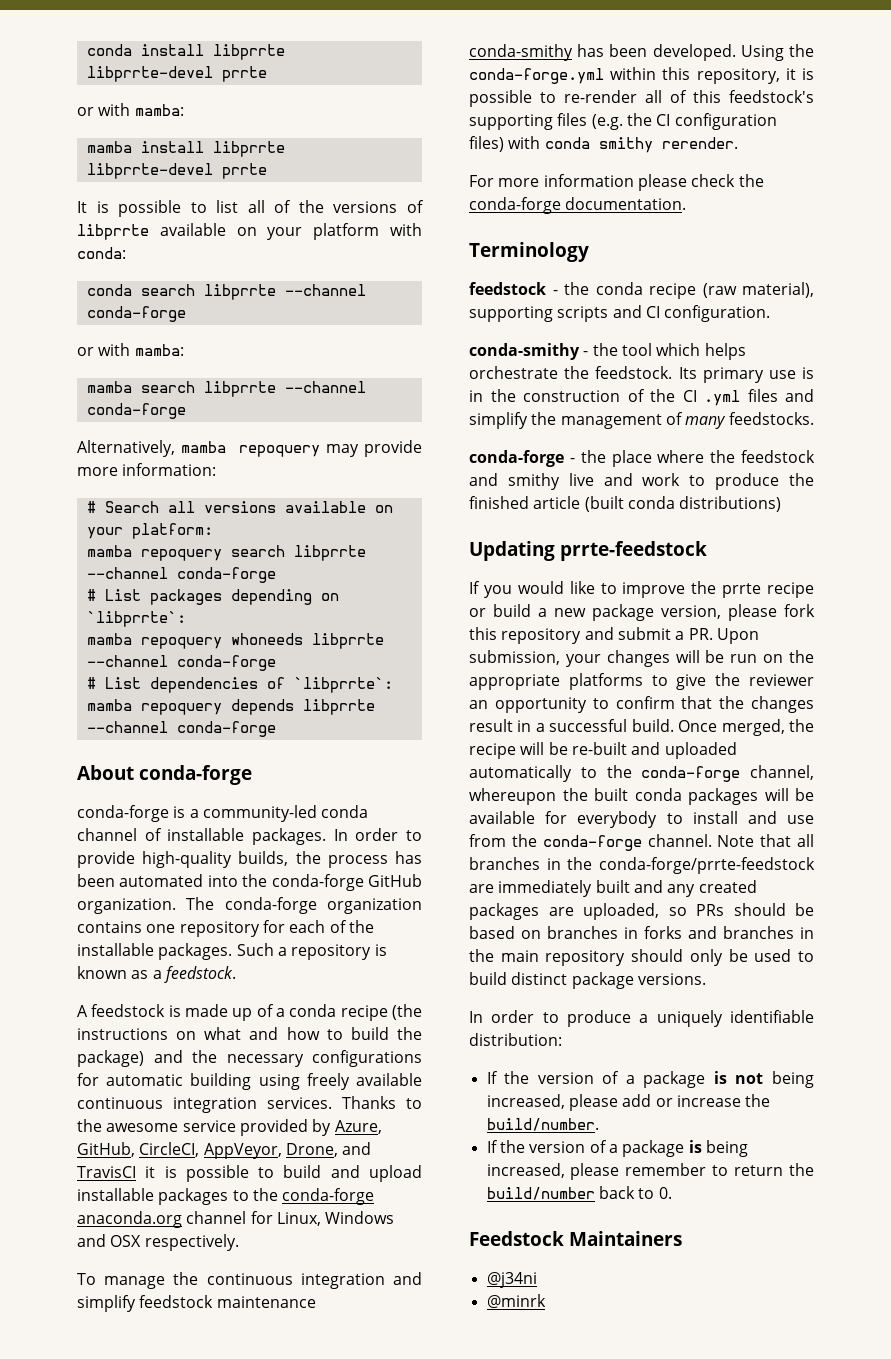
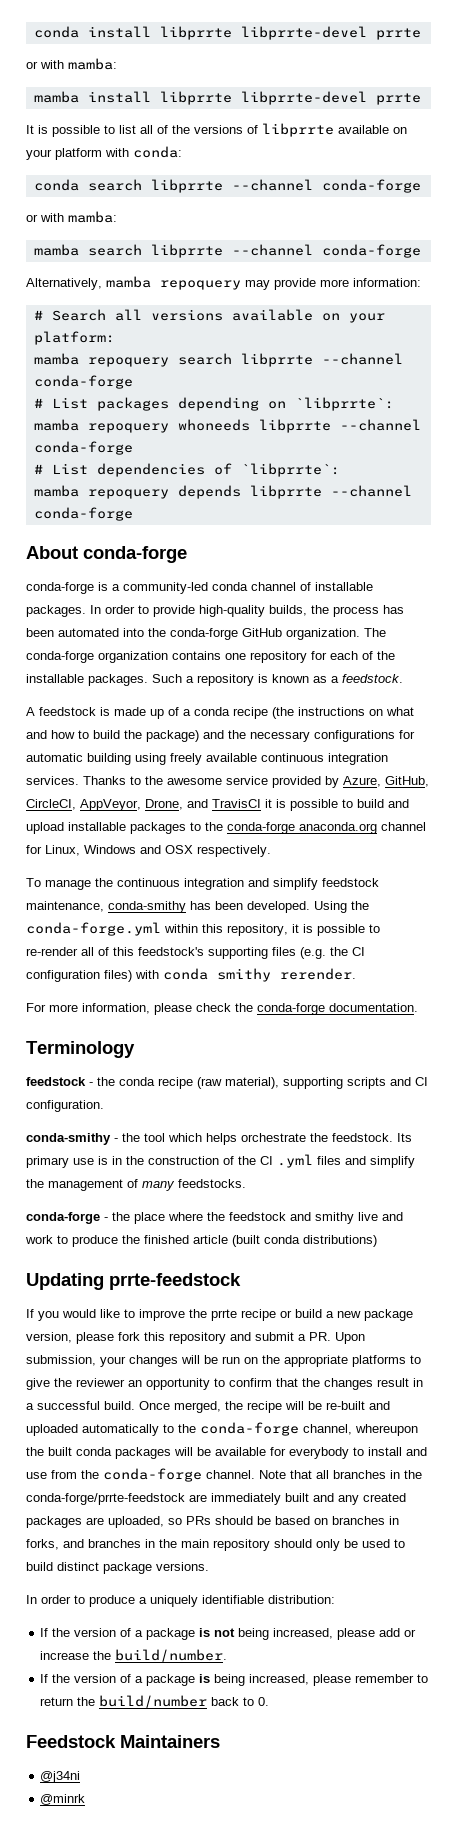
- To manage the continuous integration and simplify feedstock maintenance conda-smithy has been developed.
+ To manage the continuous integration and simplify feedstock maintenance, conda-smithy has been developed.
- For more information please check the conda-forge documentation.
+ For more information, please check the conda-forge documentation.
- Note that all branches in the conda-forge/prrte-feedstock are immediately built and any created packages are uploaded, so PRs should be based on branches in forks and branches in the main repository should only be used to build distinct package versions.
+ Note that all branches in the conda-forge/prrte-feedstock are immediately built and any created packages are uploaded, so PRs should be based on branches in forks, and branches in the main repository should only be used to build distinct package versions.

